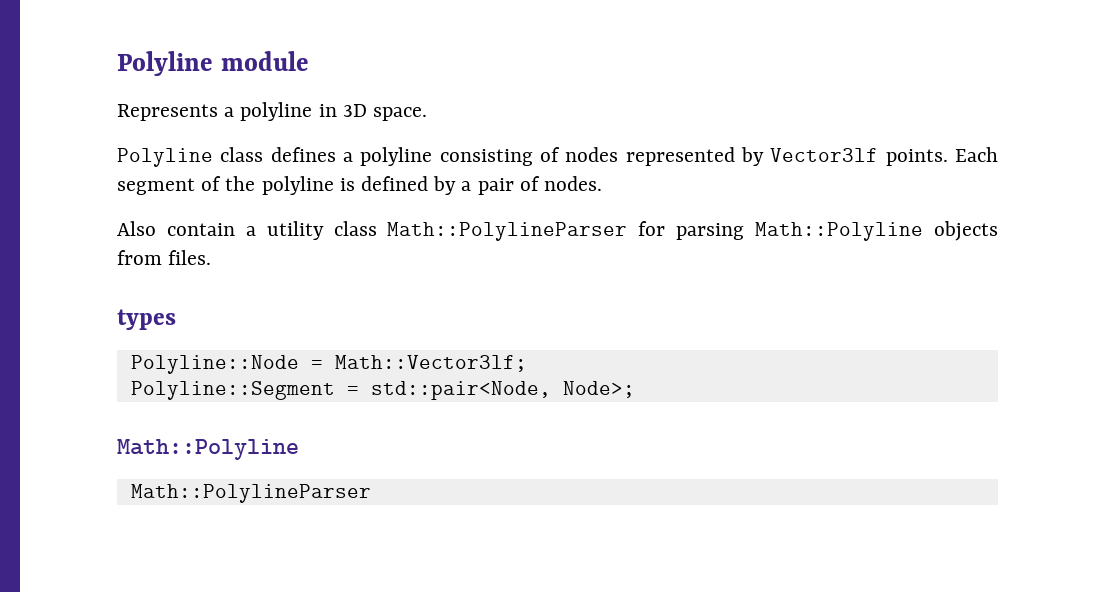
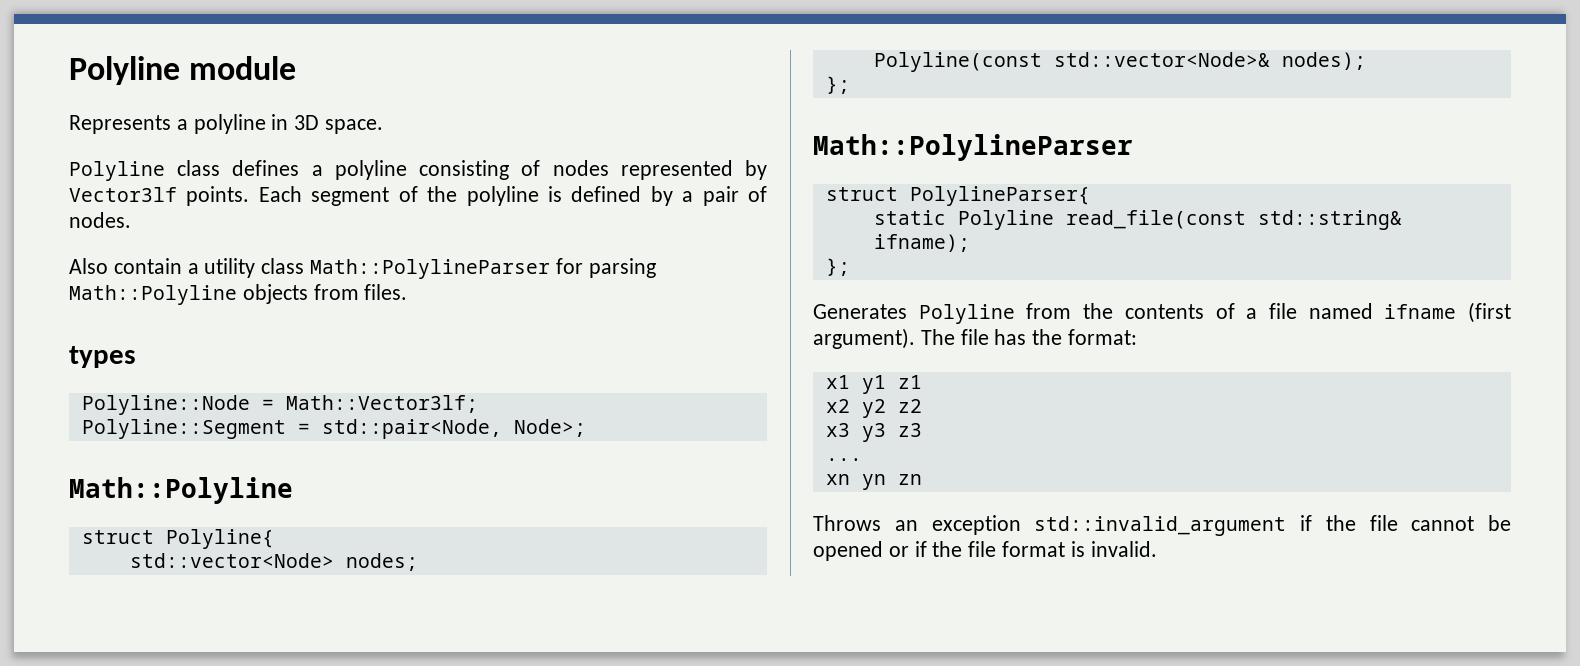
  Polyline::Segment = std::pair<Node, Node>;
  Math::Polyline
+ struct Polyline{
+ std::vector<Node> nodes;
+ Polyline(const std::vector<Node>& nodes);
+ };
  Math::PolylineParser
+ struct PolylineParser{
+ static Polyline read_file(const std::string& ifname);
+ };
+ Generates Polyline from the contents of a file named ifname (first argument). The file has the format:
+ x1 y1 z1
+ x2 y2 z2
+ x3 y3 z3
+ ...
+ xn yn zn
+ Throws an exception std::invalid_argument if the file cannot be opened or if the file format is invalid.

